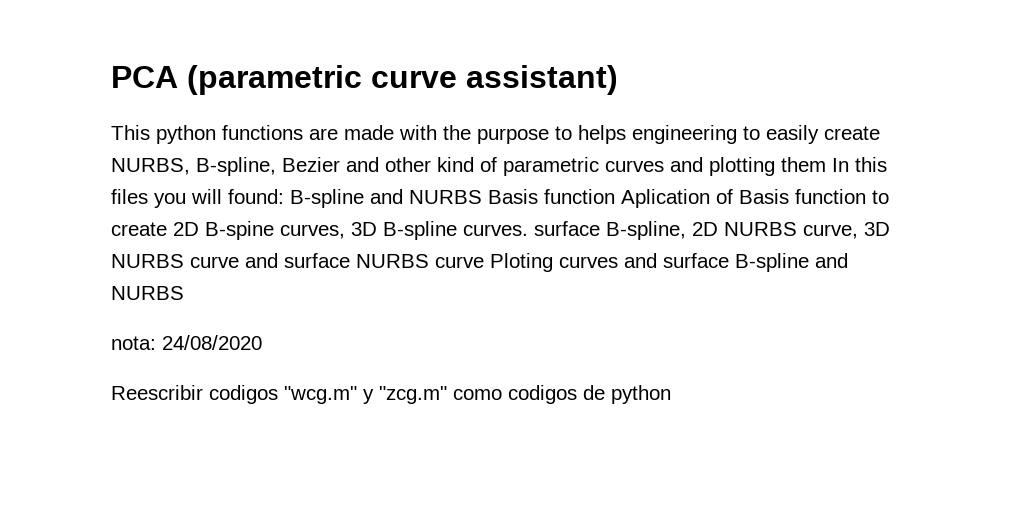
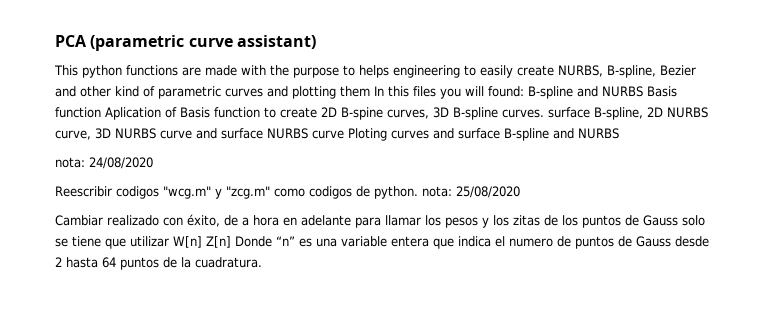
- Reescribir codigos "wcg.m" y "zcg.m" como codigos de python
+ Reescribir codigos "wcg.m" y "zcg.m" como codigos de python. nota: 25/08/2020
+ Cambiar realizado con éxito, de a hora en adelante para llamar los pesos y los zitas de los puntos de Gauss solo se tiene que utilizar W[n] Z[n] Donde “n” es una variable entera que indica el numero de puntos de Gauss desde 2 hasta 64 puntos de la cuadratura.

